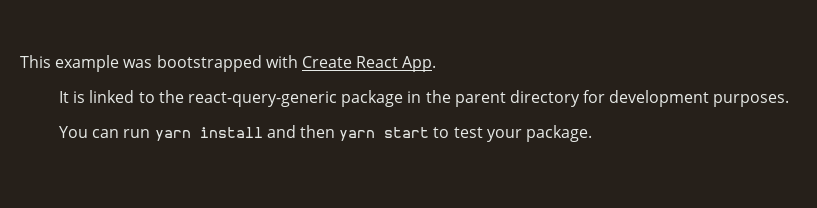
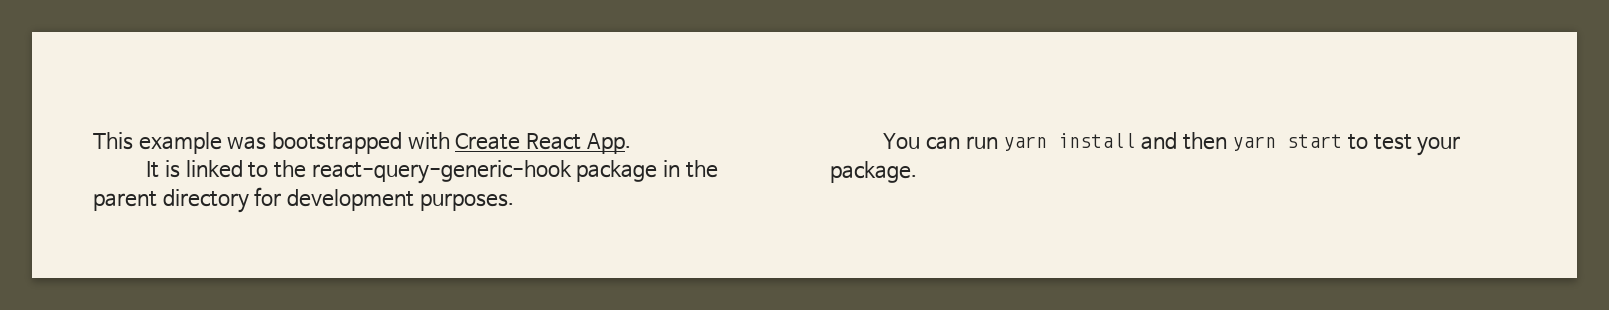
- It is linked to the react-query-generic package in the parent directory for development purposes.
+ It is linked to the react-query-generic-hook package in the parent directory for development purposes.

